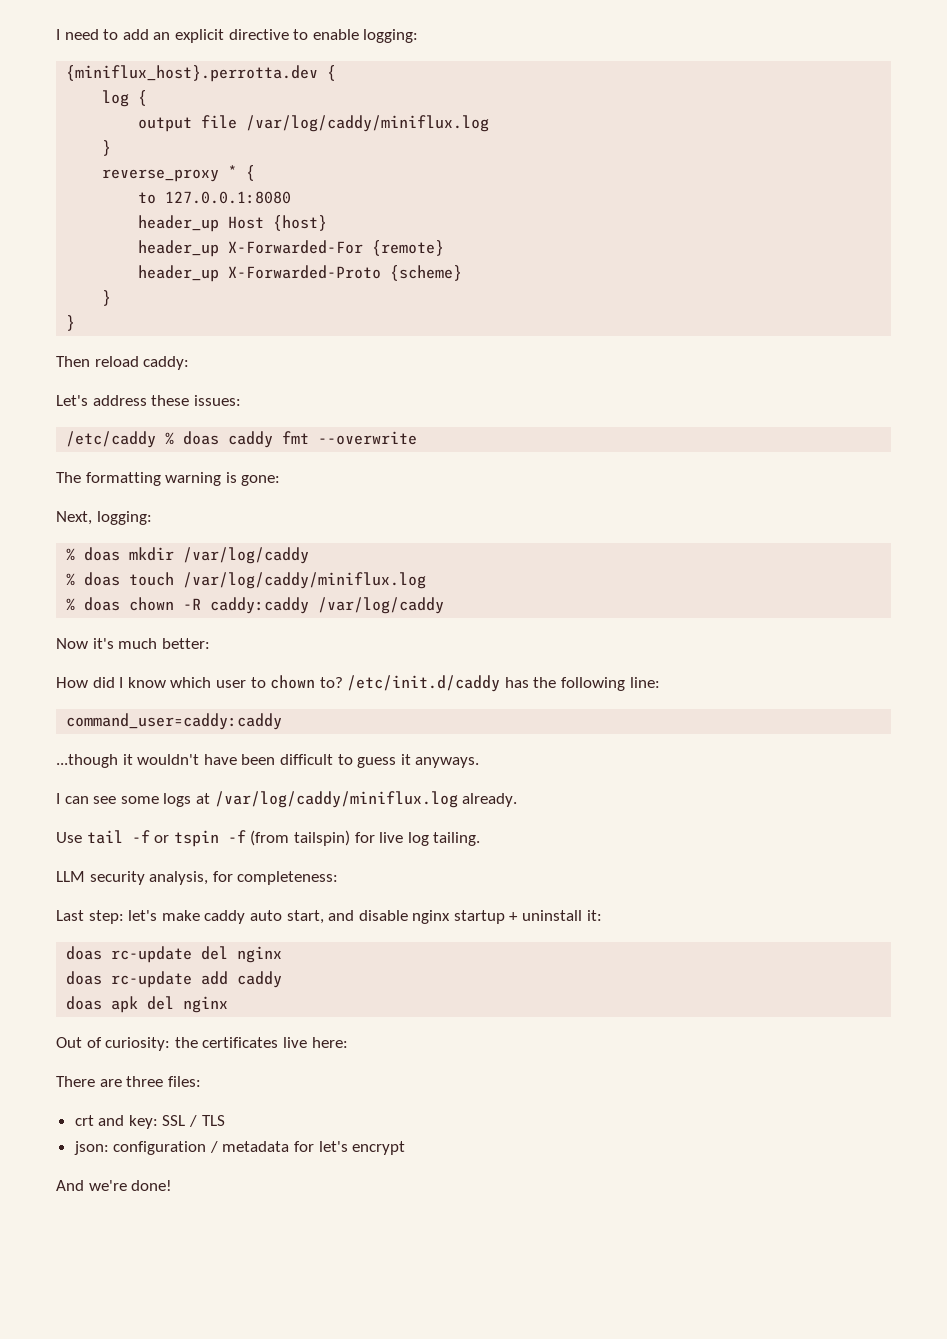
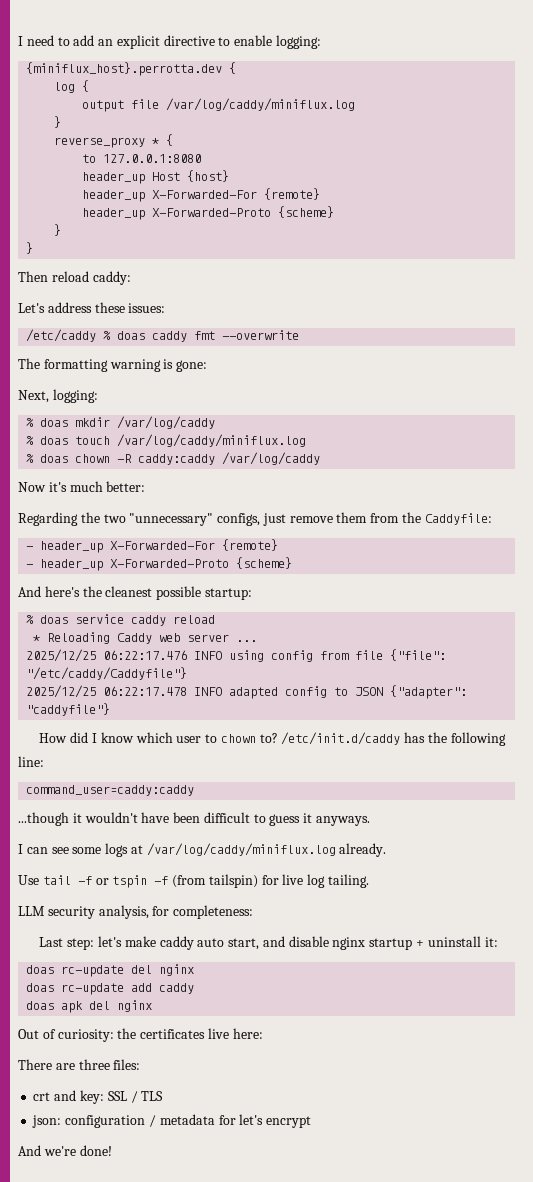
+ Regarding the two "unnecessary" configs, just remove them from the Caddyfile:
+ - header_up X-Forwarded-For {remote}
+ - header_up X-Forwarded-Proto {scheme}
+ And here's the cleanest possible startup:
+ % doas service caddy reload
+ * Reloading Caddy web server ...
+ 2025/12/25 06:22:17.476 INFO using config from file {"file": "/etc/caddy/Caddyfile"}
+ 2025/12/25 06:22:17.478 INFO adapted config to JSON {"adapter": "caddyfile"}

